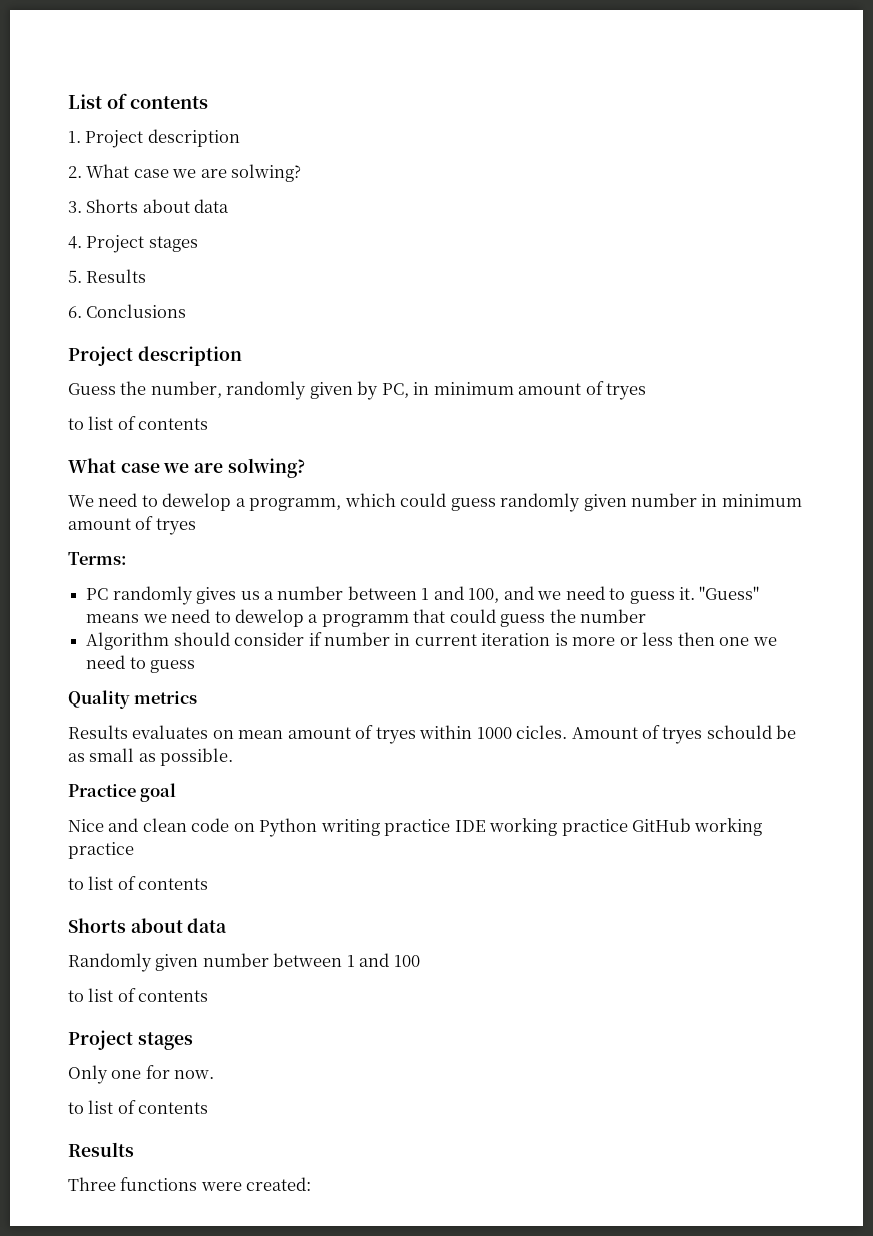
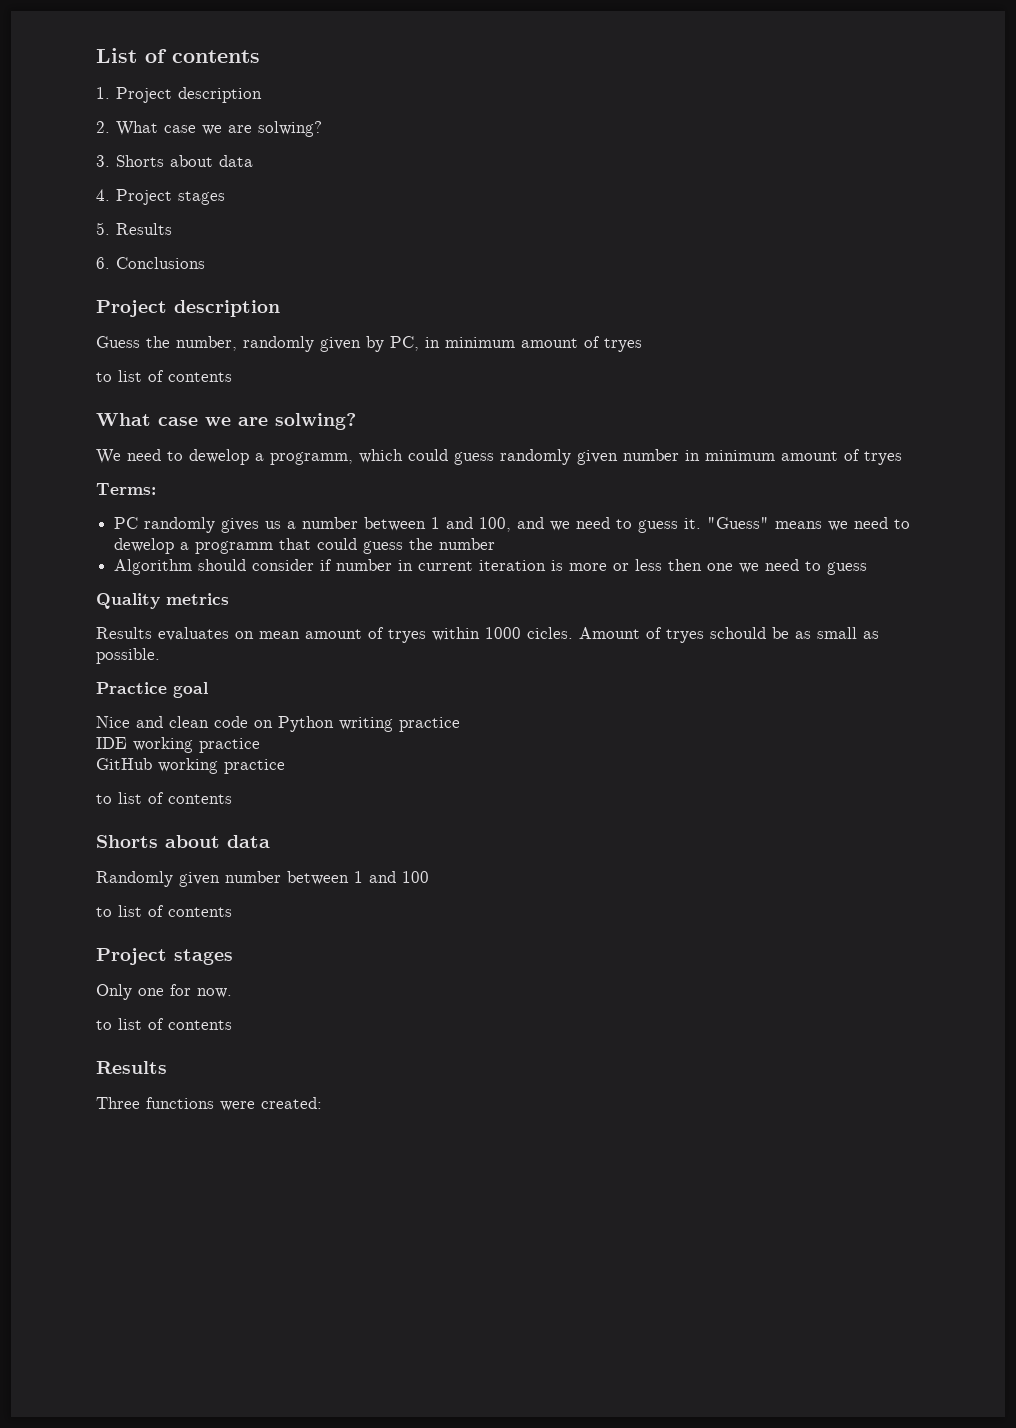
- Nice and clean code on Python writing practice IDE working practice GitHub working practice
+ Nice and clean code on Python writing practice
+ IDE working practice
+ GitHub working practice

